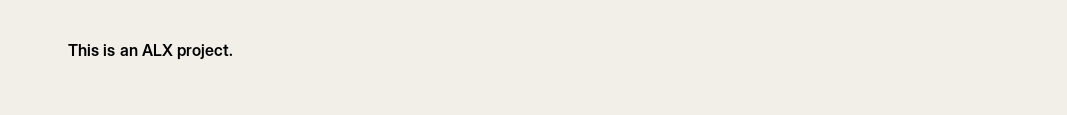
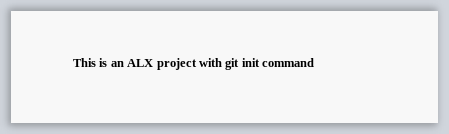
- This is an ALX project.
+ This is an ALX project with git init command

